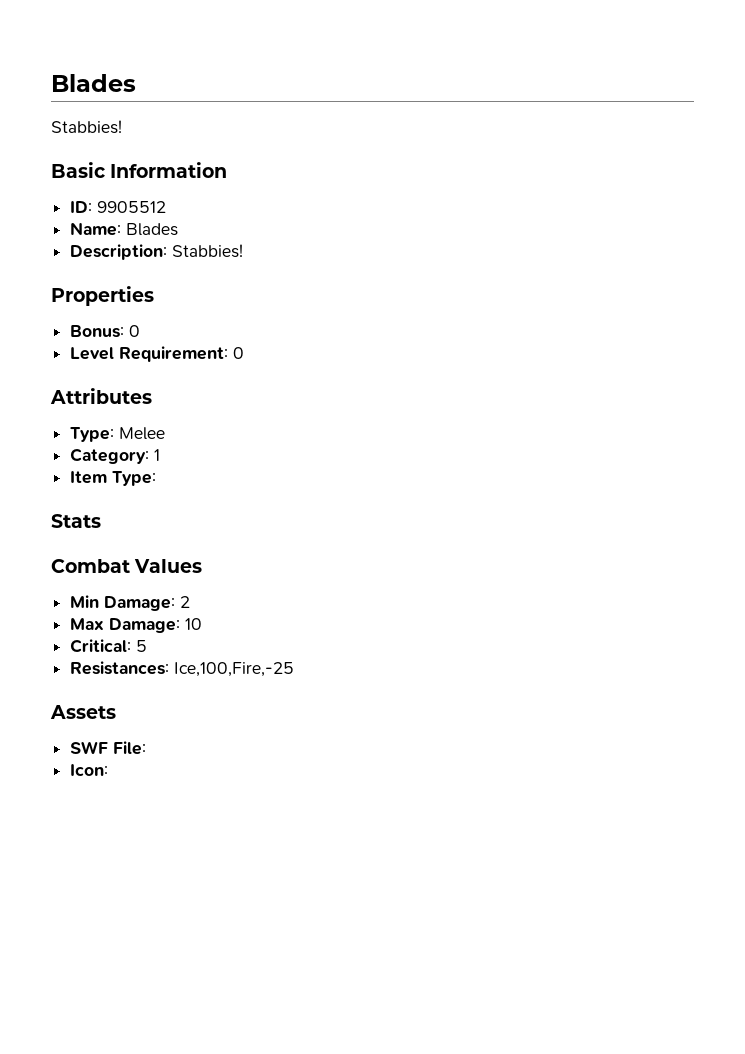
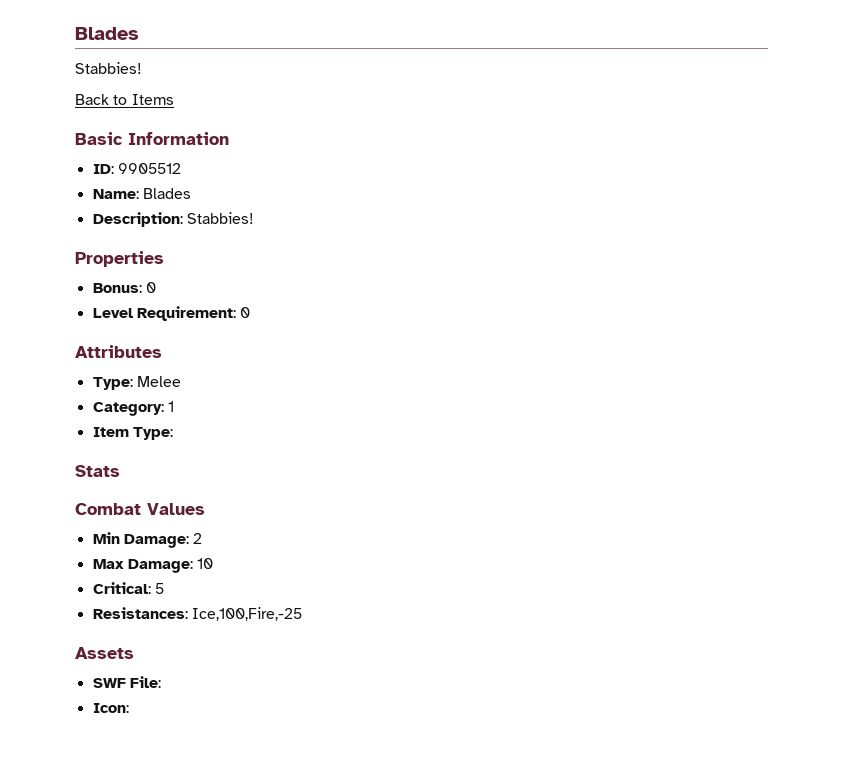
+ Back to Items

